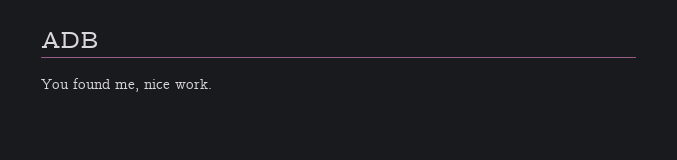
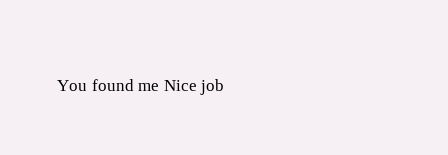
- ADB
- You found me, nice work.
+ You found me Nice job

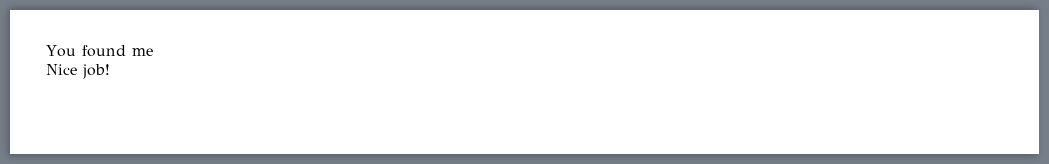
- You found me Nice job
+ You found me
+ Nice job!

